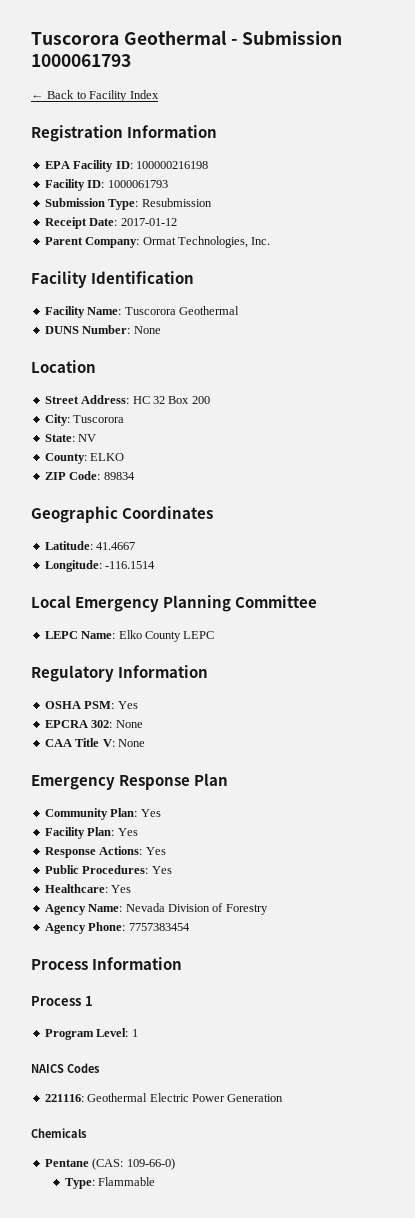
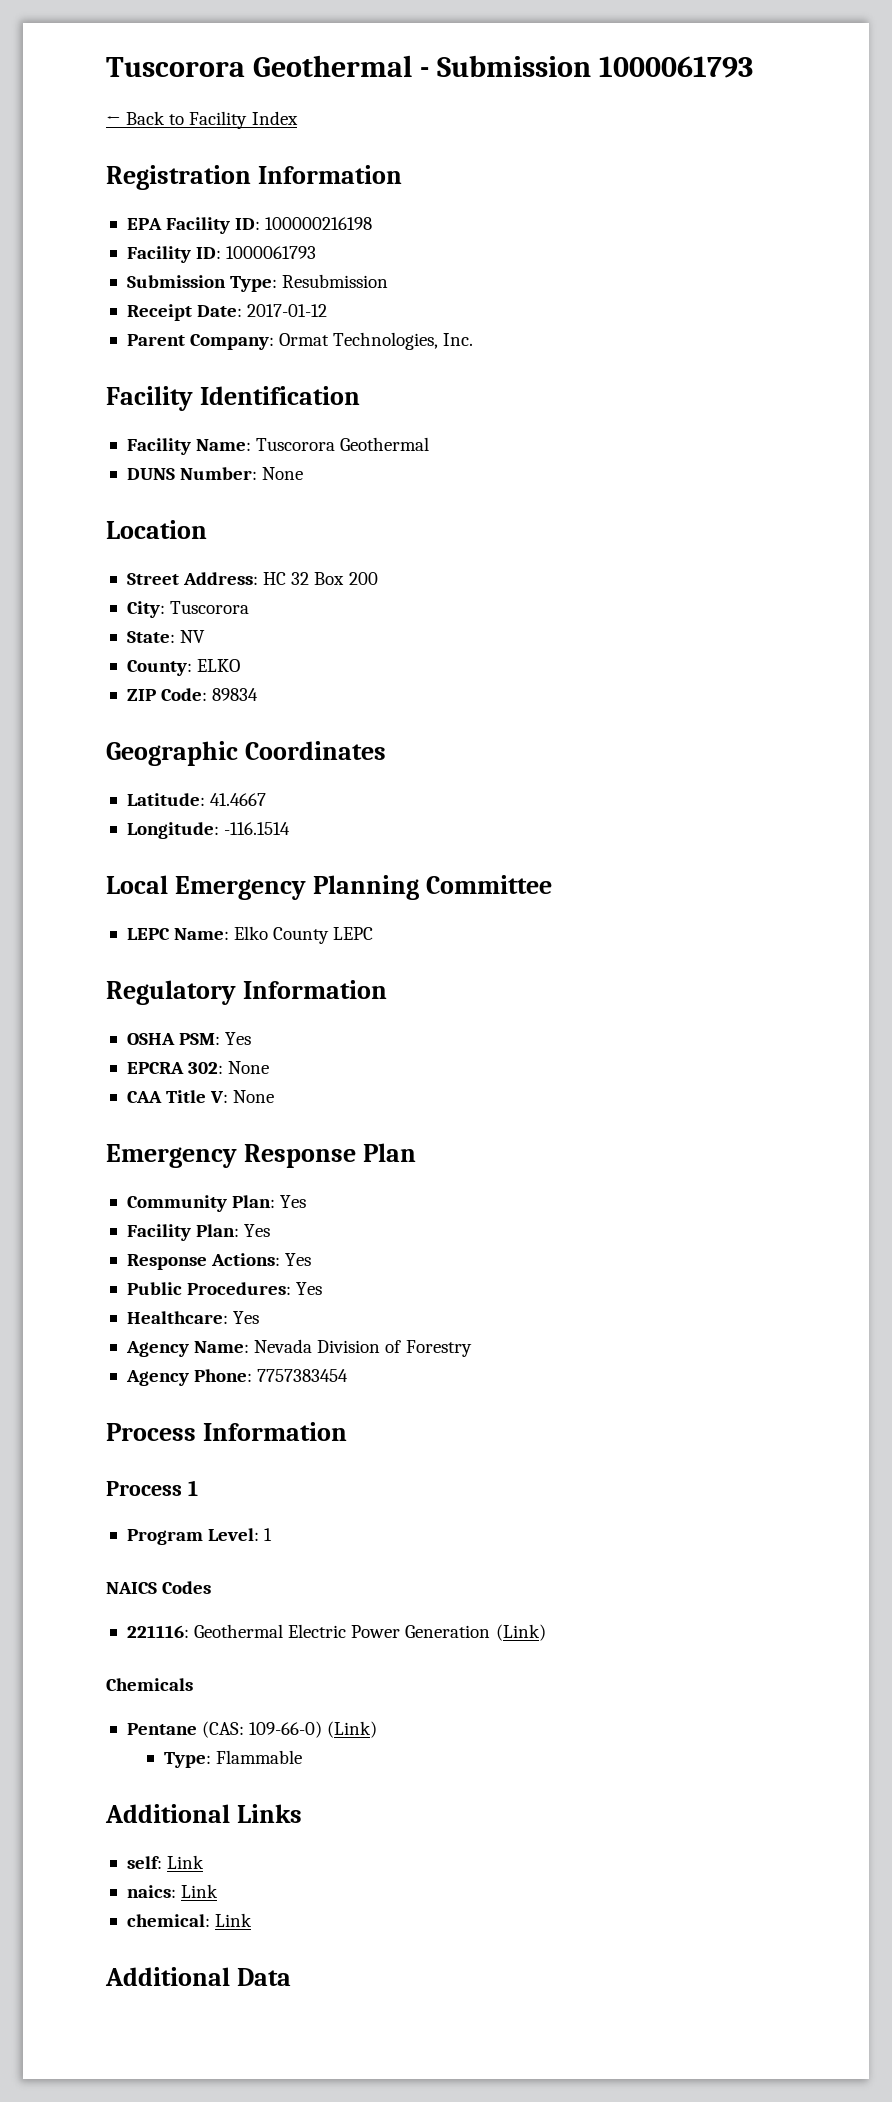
- 221116: Geothermal Electric Power Generation
+ 221116: Geothermal Electric Power Generation (Link)
- Pentane (CAS: 109-66-0)
+ Pentane (CAS: 109-66-0) (Link)
+ Additional Links
+ self: Link
+ naics: Link
+ chemical: Link
+ Additional Data

